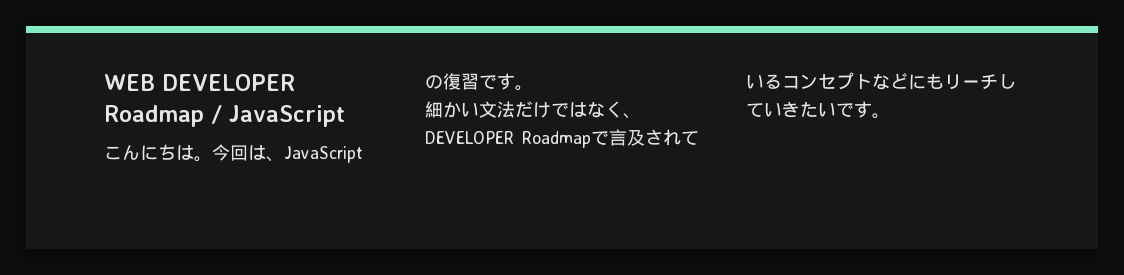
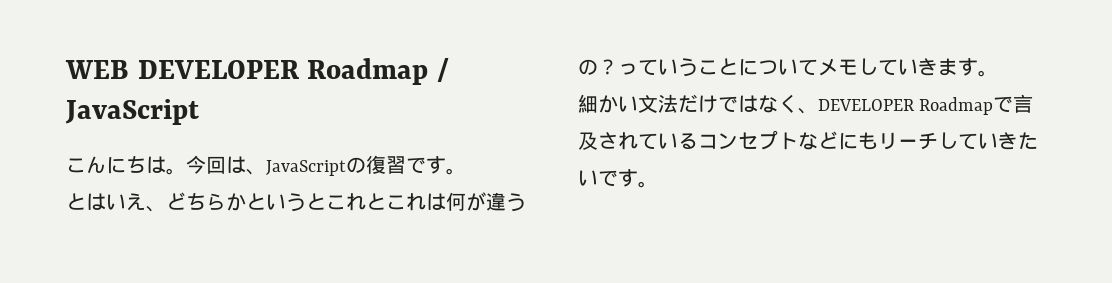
+ とはいえ、どちらかというとこれとこれは何が違うの？っていうことについてメモしていきます。

